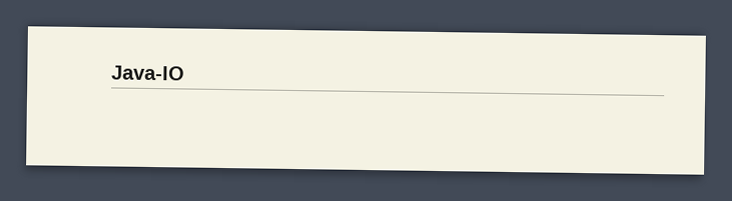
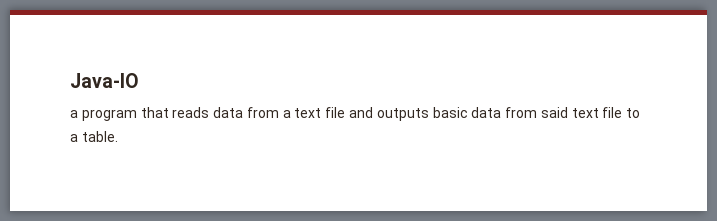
+ a program that reads data from a text file and outputs basic data from said text file to a table.

